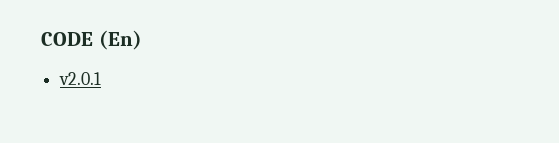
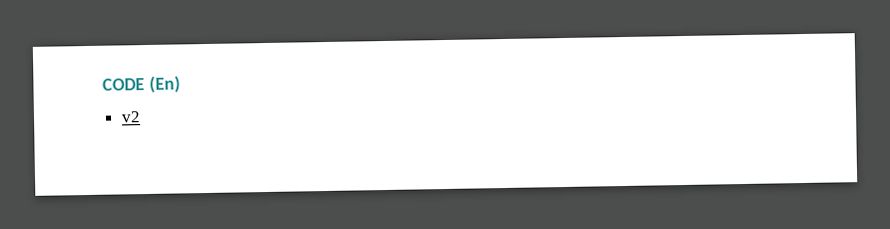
- v2.0.1
+ v2

